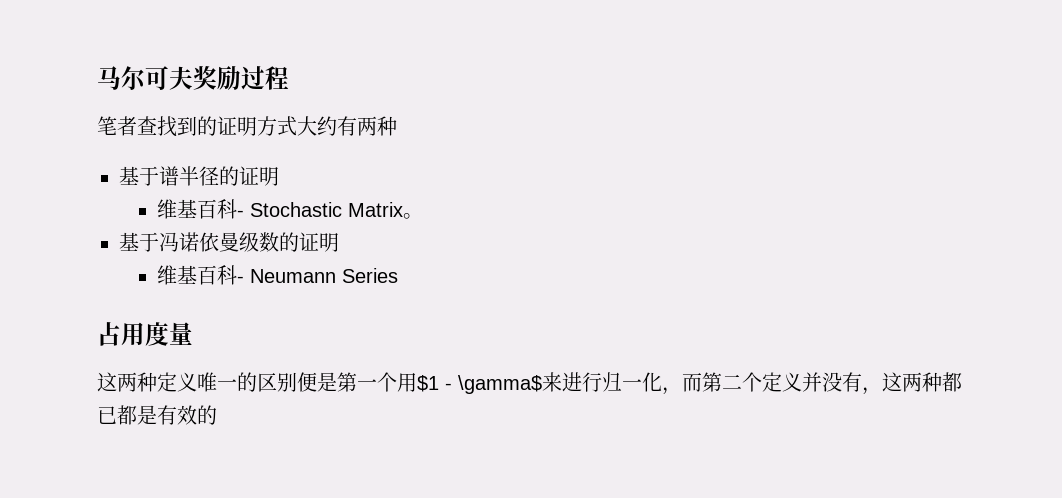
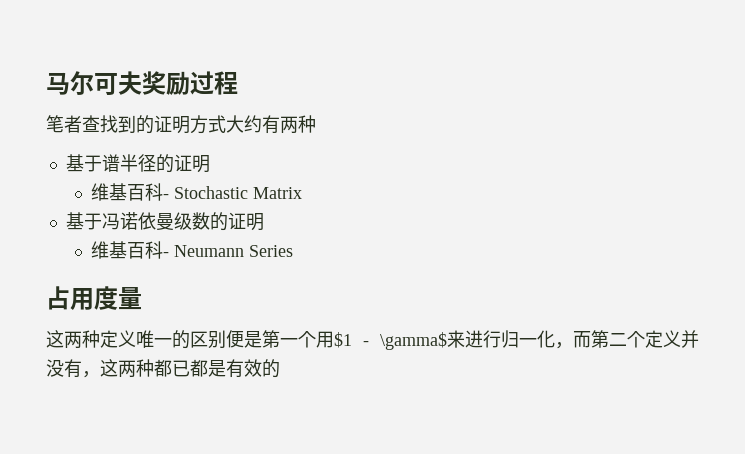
- 维基百科- Stochastic Matrix。
+ 维基百科- Stochastic Matrix

